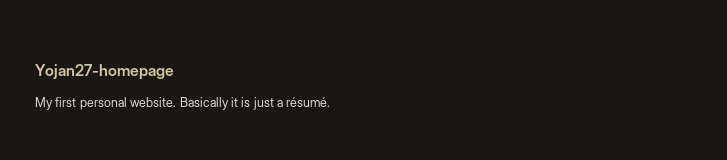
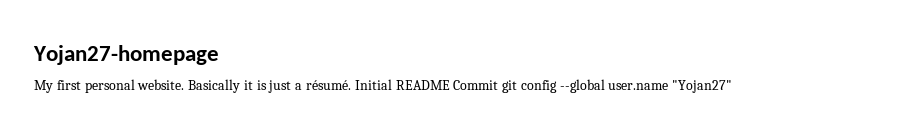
+ Initial README Commit git config --global user.name "Yojan27"

